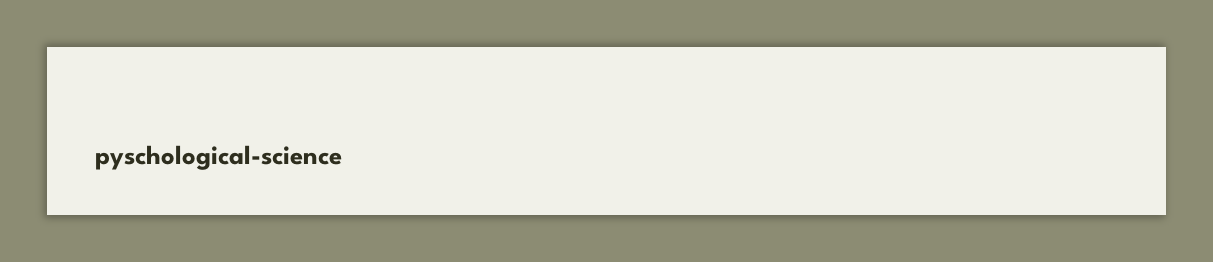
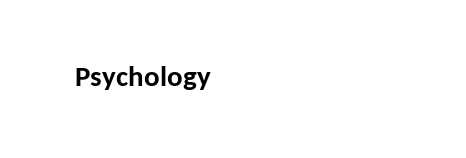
- pyschological-science
+ Psychology

